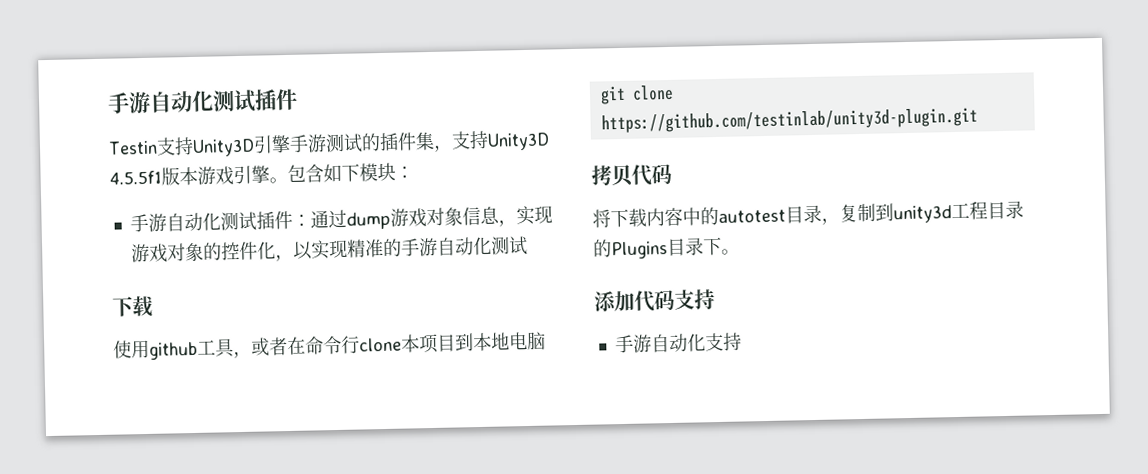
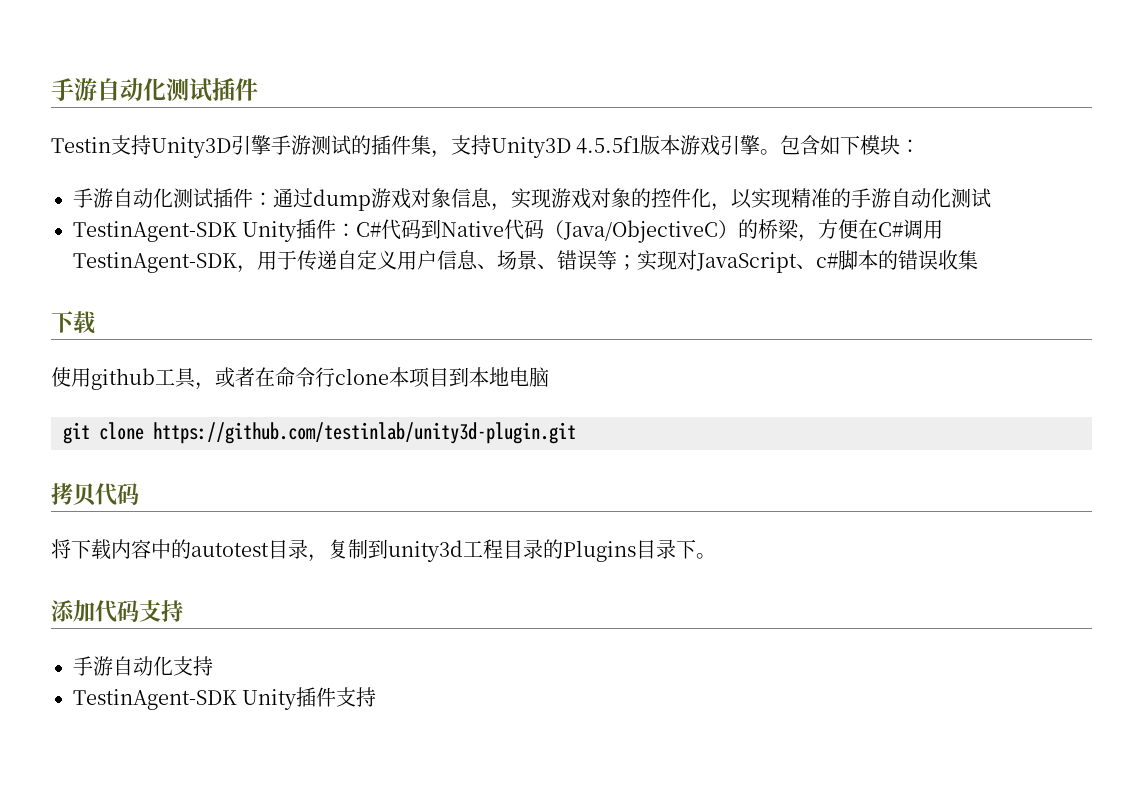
+ TestinAgent-SDK Unity插件：C#代码到Native代码（Java/ObjectiveC）的桥梁，方便在C#调用TestinAgent-SDK，用于传递自定义用户信息、场景、错误等；实现对JavaScript、c#脚本的错误收集
+ TestinAgent-SDK Unity插件支持

